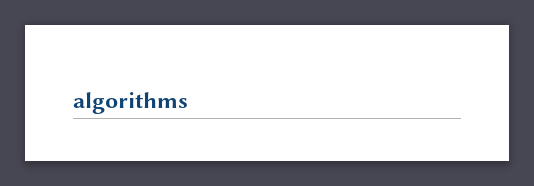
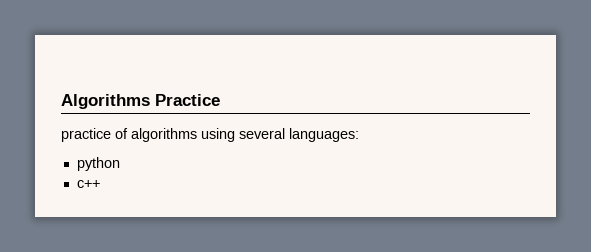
- algorithms
+ Algorithms Practice
+ practice of algorithms using several languages:
+ python
+ c++

